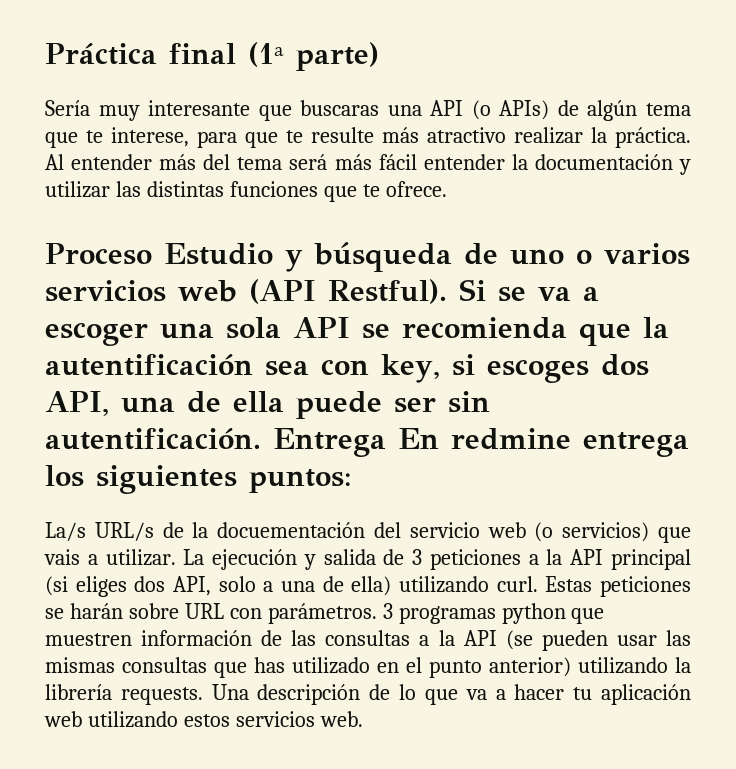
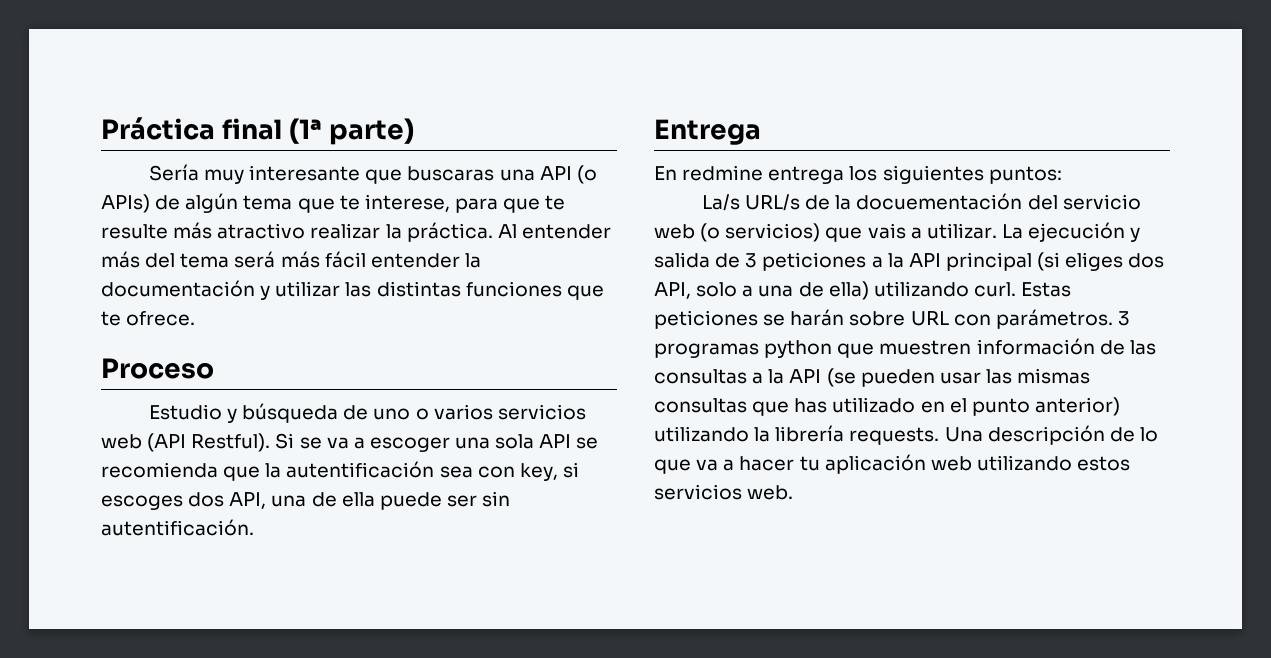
- Proceso Estudio y búsqueda de uno o varios servicios web (API Restful).
+ Proceso
+ Estudio y búsqueda de uno o varios servicios web (API Restful).
- Si se va a escoger una sola API se recomienda que la autentificación sea con key, si escoges dos API, una de ella puede ser sin autentificación. Entrega En redmine entrega los siguientes puntos:
+ Si se va a escoger una sola API se recomienda que la autentificación sea con key, si escoges dos API, una de ella puede ser sin autentificación.
+ Entrega
+ En redmine entrega los siguientes puntos:

